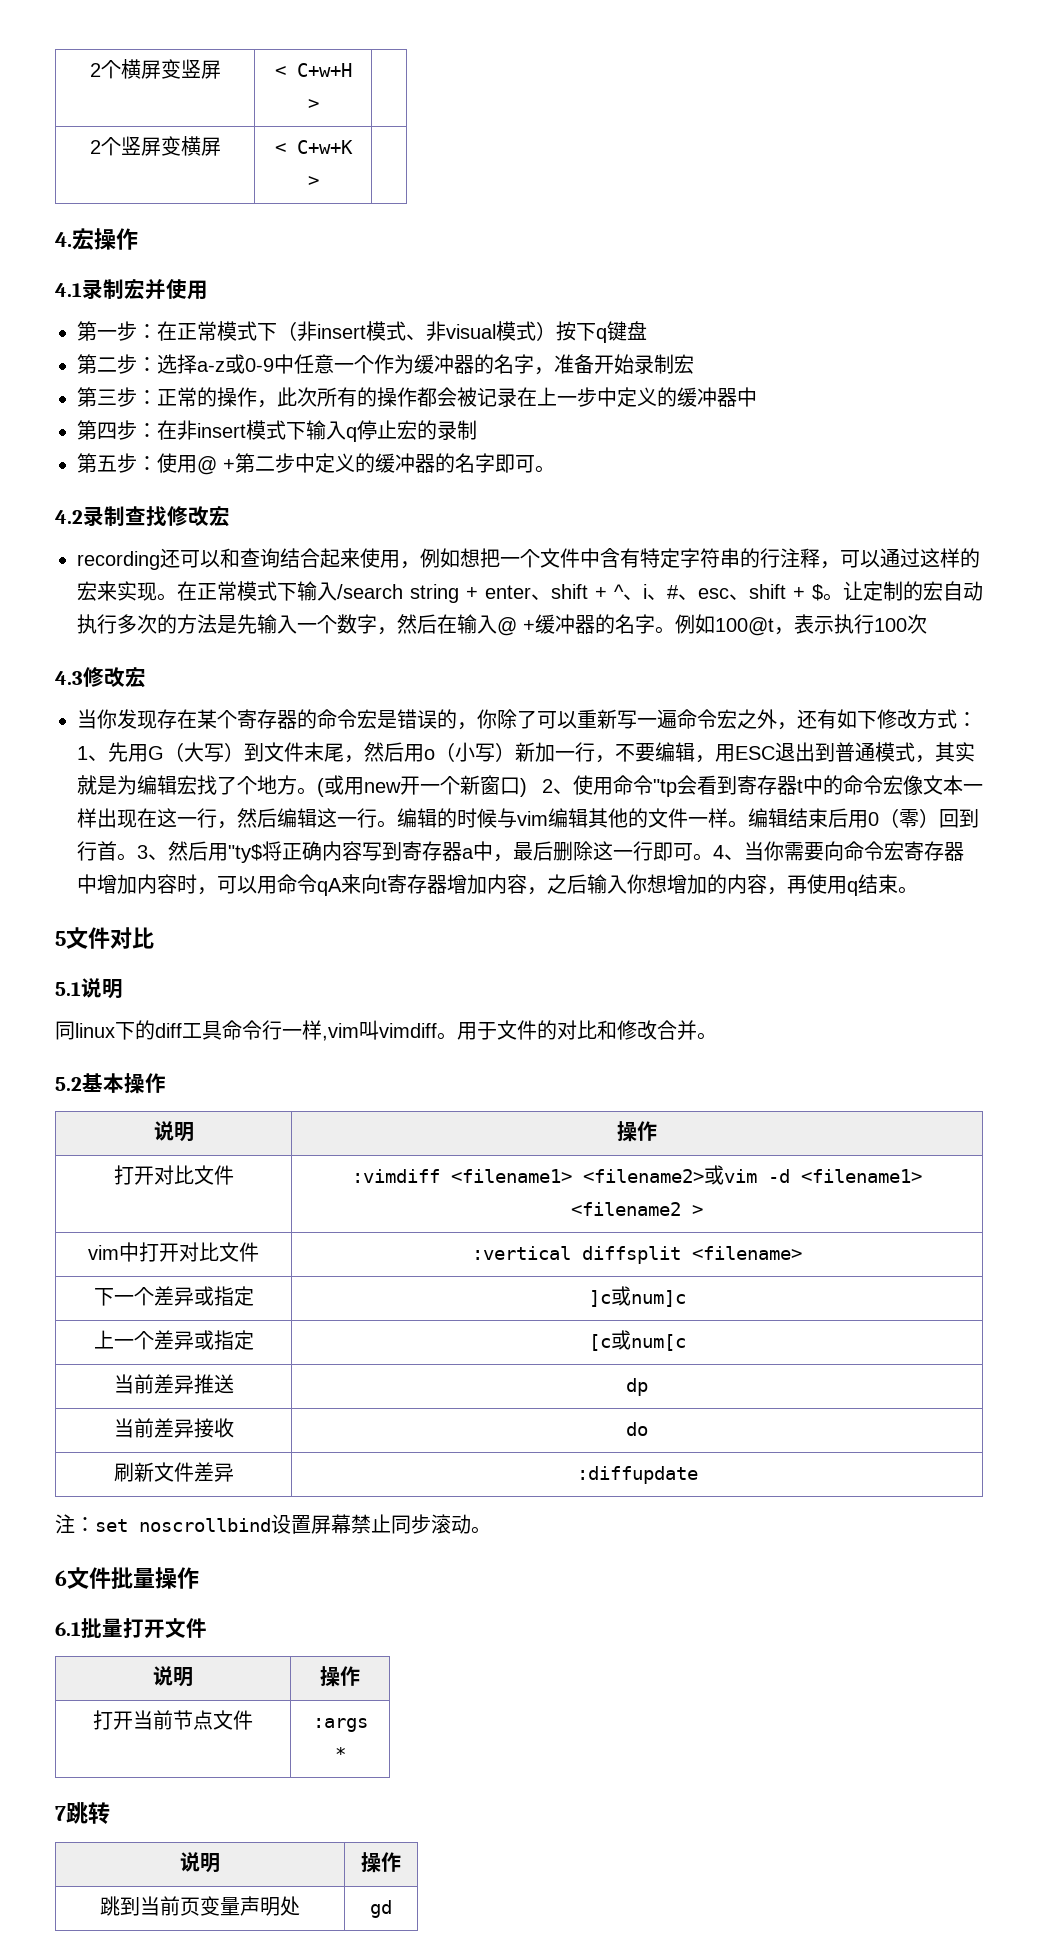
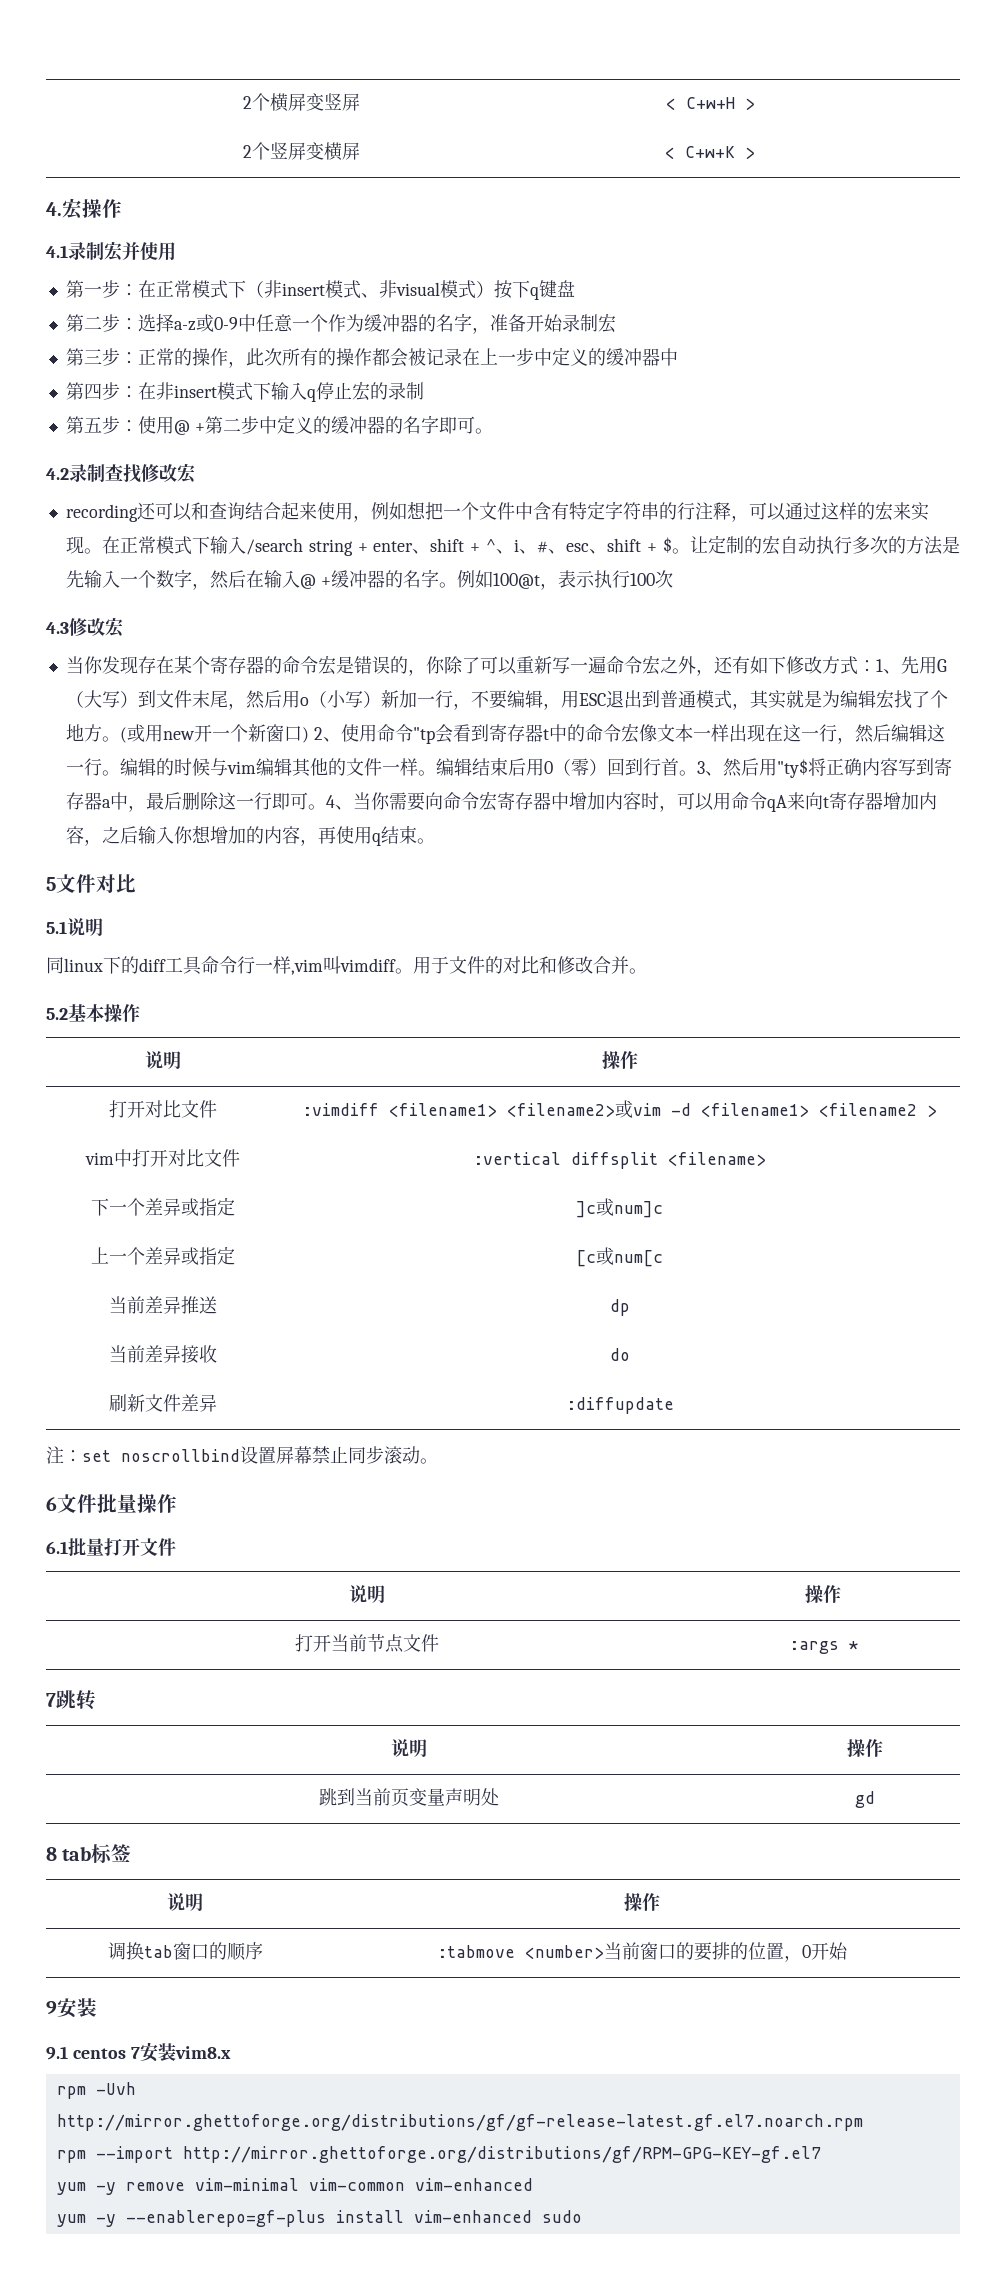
+ 8 tab标签
+ 说明 | 操作
+ 调换tab窗口的顺序 | :tabmove <number>当前窗口的要排的位置，0开始
+ 9安装
+ 9.1 centos 7安装vim8.x
+ rpm -Uvh http://mirror.ghettoforge.org/distributions/gf/gf-release-latest.gf.el7.noarch.rpm
+ rpm --import http://mirror.ghettoforge.org/distributions/gf/RPM-GPG-KEY-gf.el7
+ yum -y remove vim-minimal vim-common vim-enhanced
+ yum -y --enablerepo=gf-plus install vim-enhanced sudo

